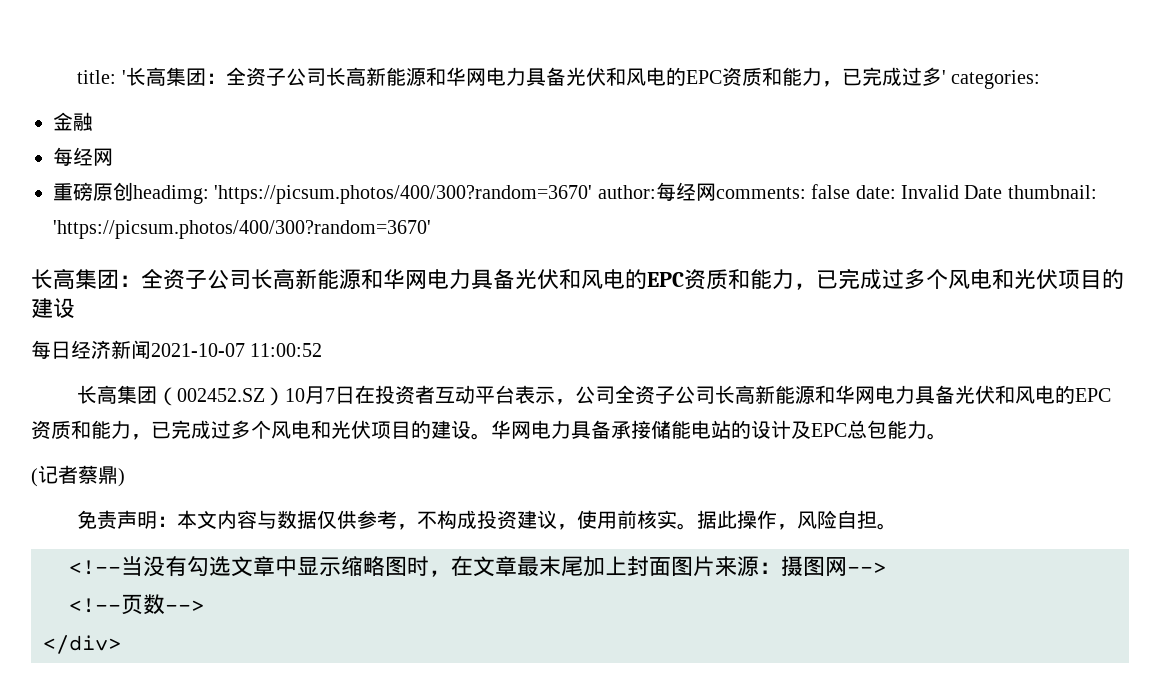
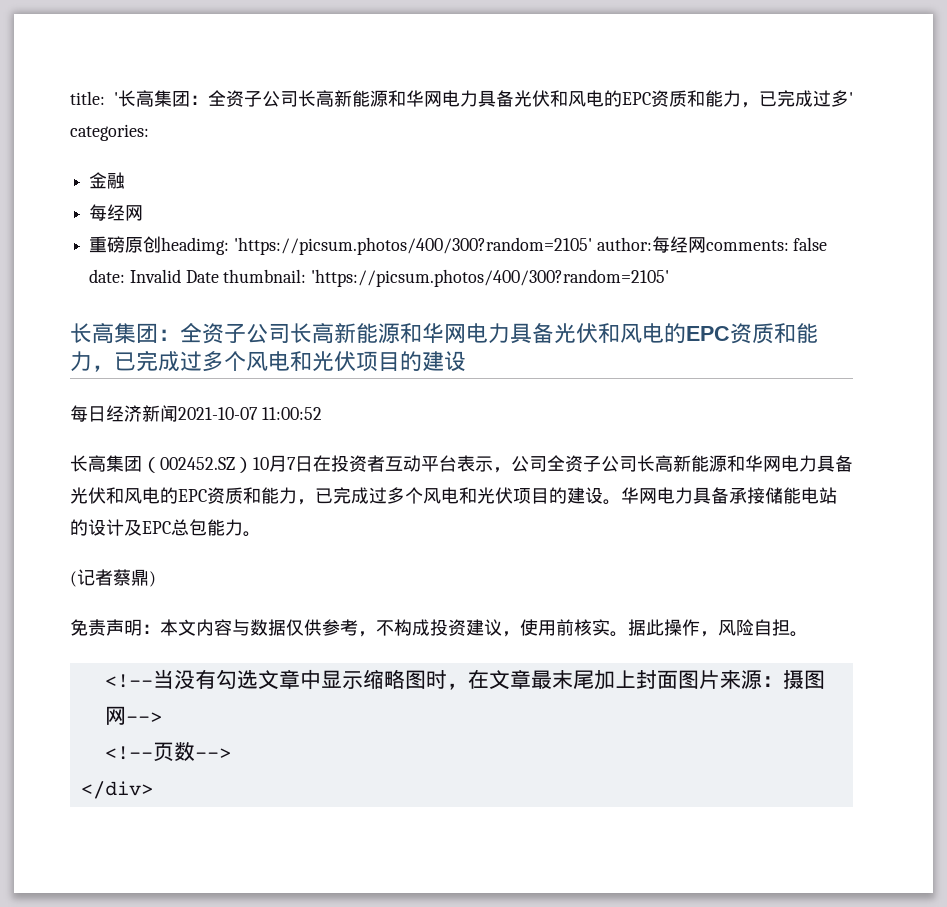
- 重磅原创headimg: 'https://picsum.photos/400/300?random=3670' author:每经网comments: false date: Invalid Date thumbnail: 'https://picsum.photos/400/300?random=3670'
+ 重磅原创headimg: 'https://picsum.photos/400/300?random=2105' author:每经网comments: false date: Invalid Date thumbnail: 'https://picsum.photos/400/300?random=2105'

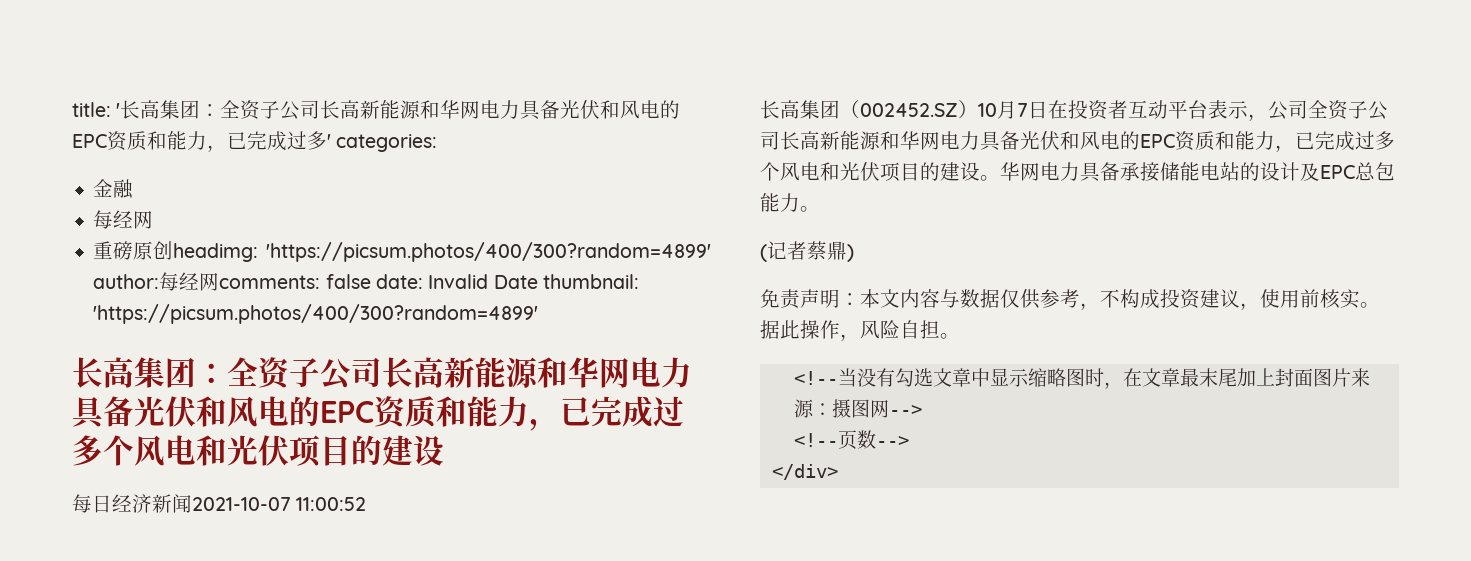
- 重磅原创headimg: 'https://picsum.photos/400/300?random=2105' author:每经网comments: false date: Invalid Date thumbnail: 'https://picsum.photos/400/300?random=2105'
+ 重磅原创headimg: 'https://picsum.photos/400/300?random=4899' author:每经网comments: false date: Invalid Date thumbnail: 'https://picsum.photos/400/300?random=4899'

